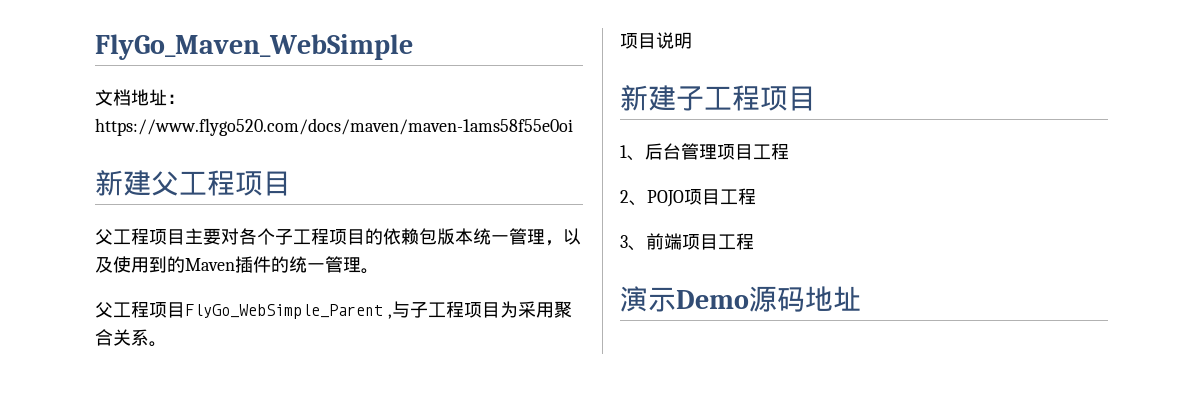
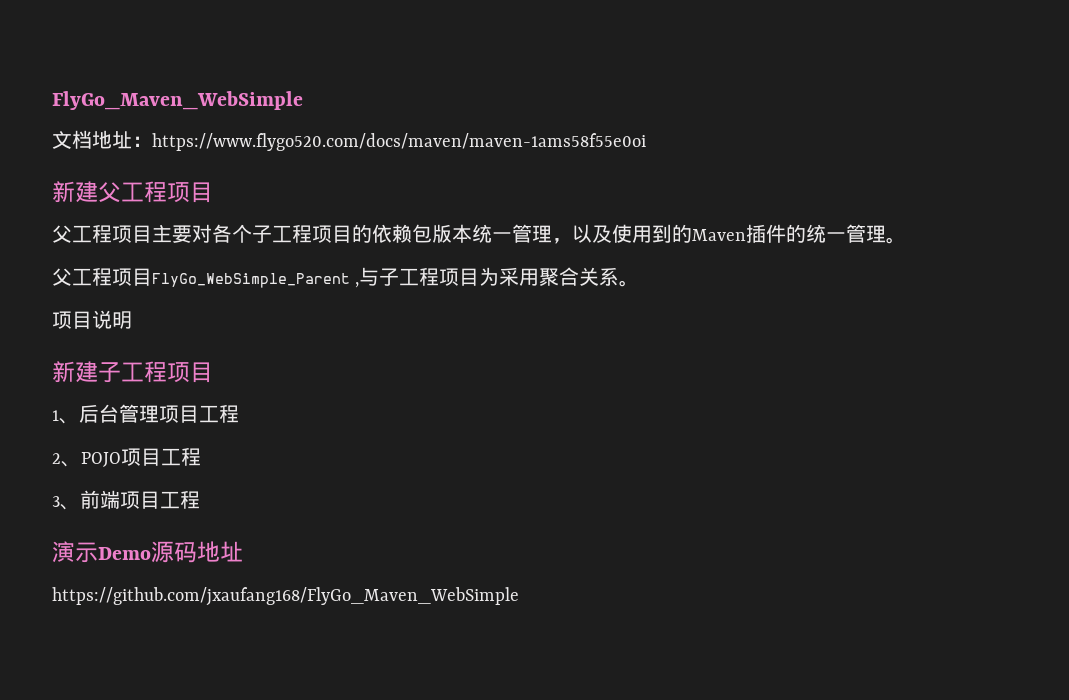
+ https://github.com/jxaufang168/FlyGo_Maven_WebSimple

